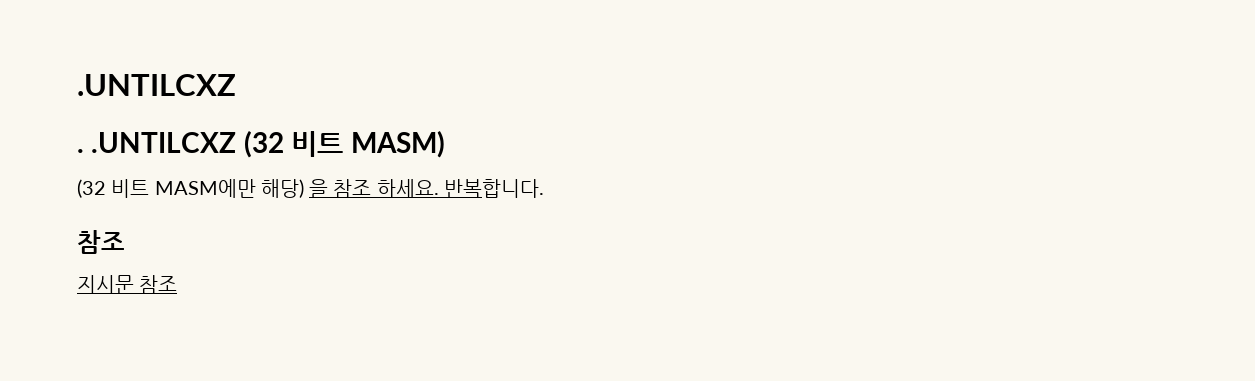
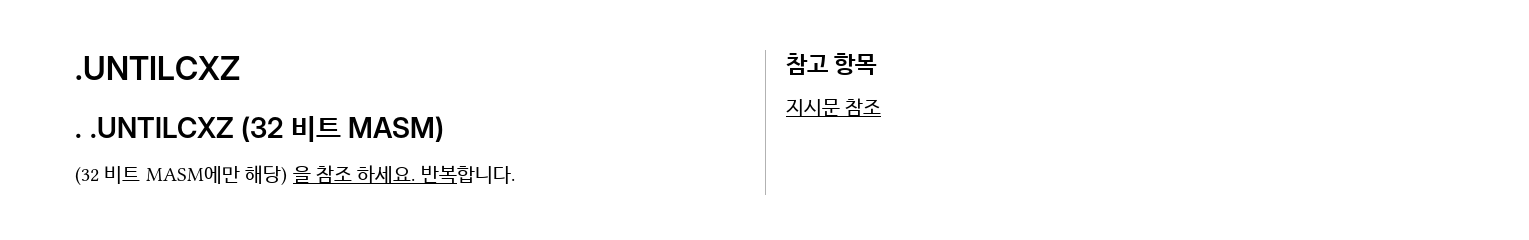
  반복합니다.
- 참조
+ 참고 항목

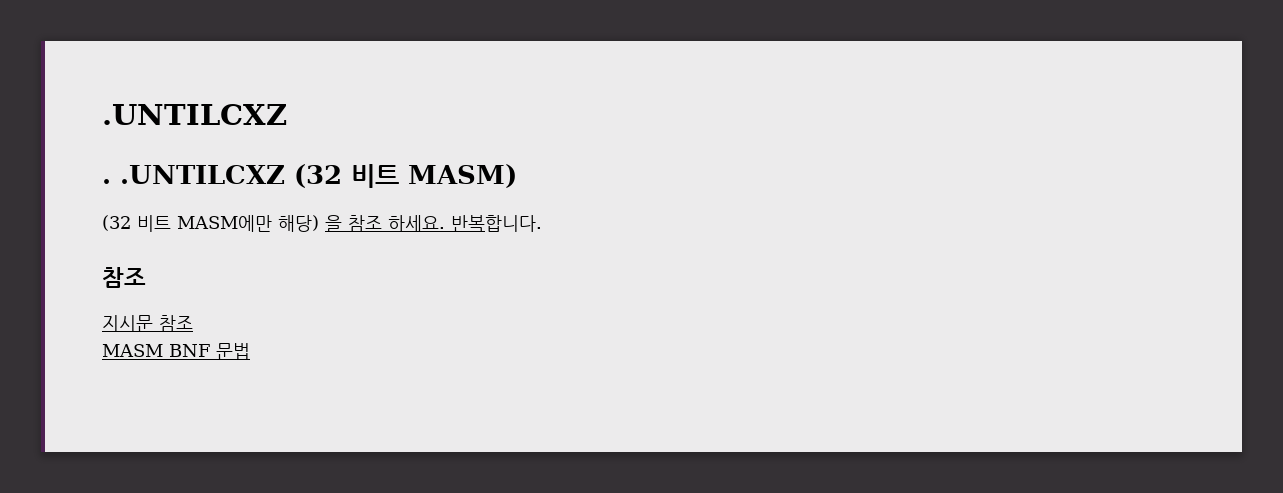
  반복합니다.
- 참고 항목
+ 참조
+ MASM BNF 문법

